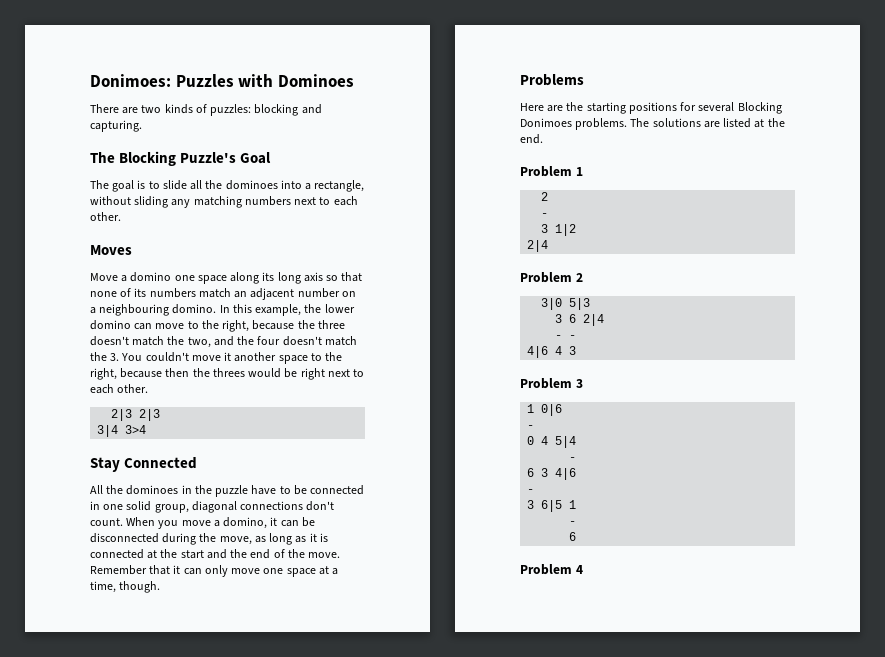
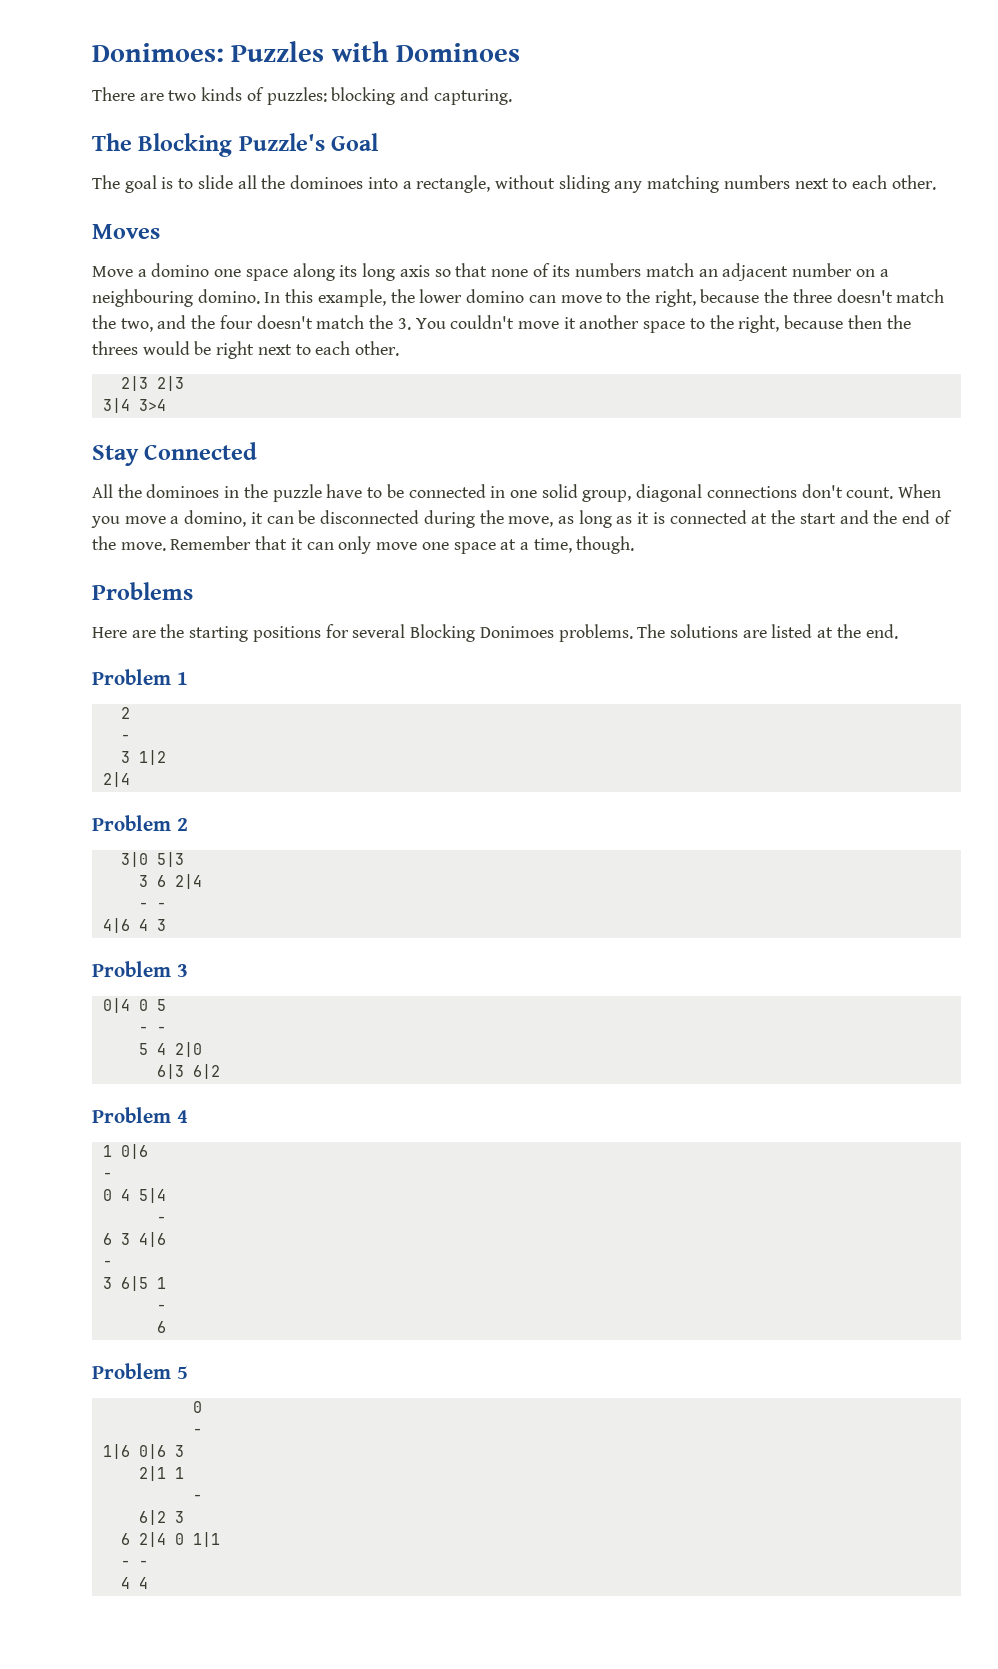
+ 0|4 0 5
+ - -
+ 5 4 2|0
+ 6|3 6|2
+ Problem 4
- Problem 4
+ Problem 5
+ 0
+ -
+ 1|6 0|6 3
+ 2|1 1
+ -
+ 6|2 3
+ 6 2|4 0 1|1
+ - -
+ 4 4

